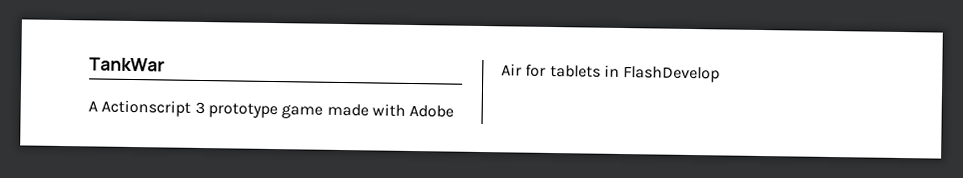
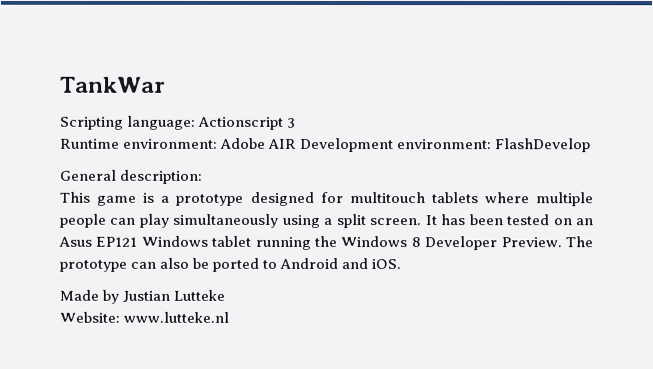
- A Actionscript 3 prototype game made with Adobe Air for tablets in FlashDevelop
+ Scripting language: Actionscript 3
+ Runtime environment: Adobe AIR Development environment: FlashDevelop
+ General description:
+ This game is a prototype designed for multitouch tablets where multiple people can play simultaneously using a split screen. It has been tested on an Asus EP121 Windows tablet running the Windows 8 Developer Preview. The prototype can also be ported to Android and iOS.
+ Made by Justian Lutteke
+ Website: www.lutteke.nl

